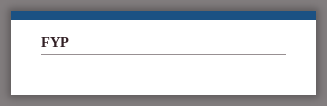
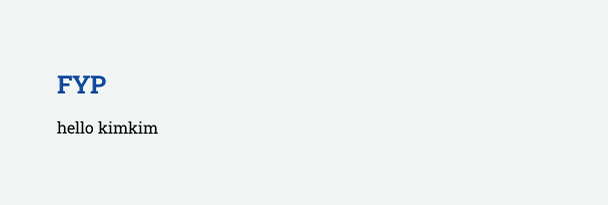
+ hello kimkim

